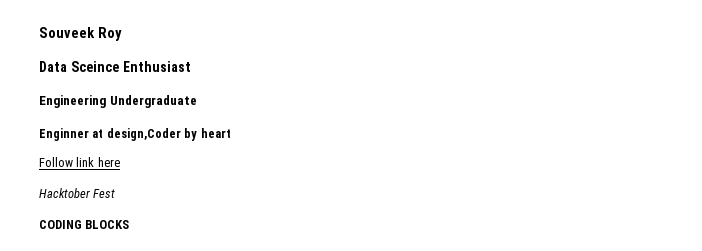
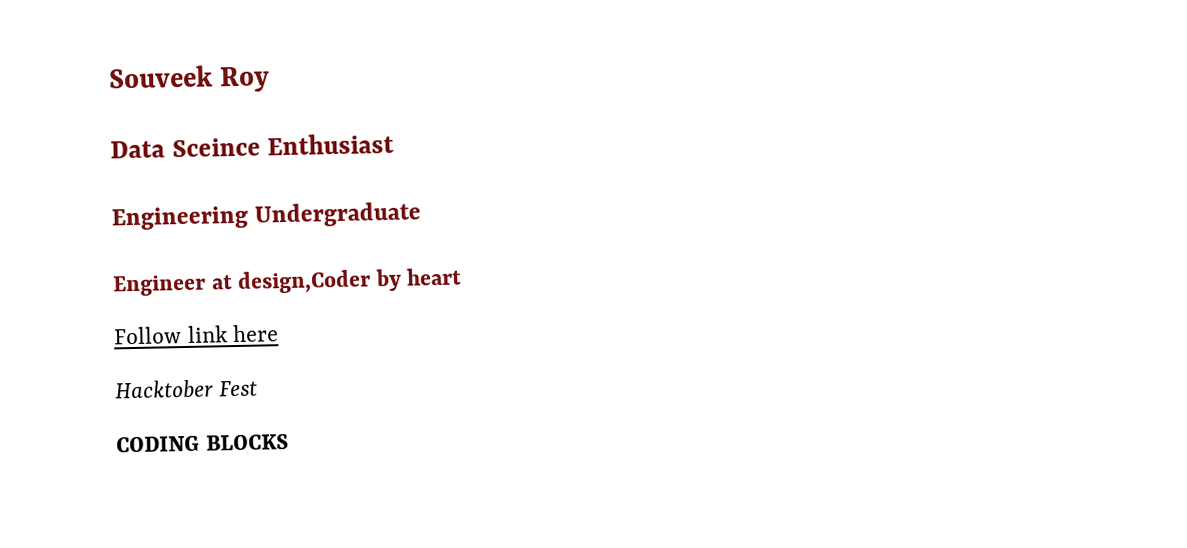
- Enginner at design,Coder by heart
+ Engineer at design,Coder by heart

